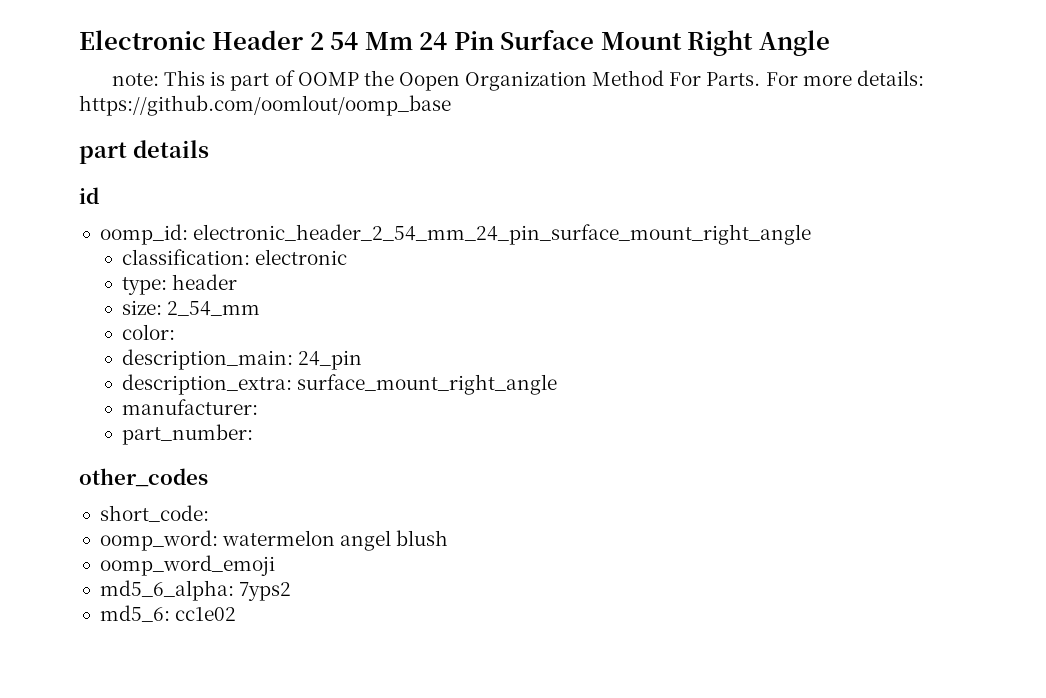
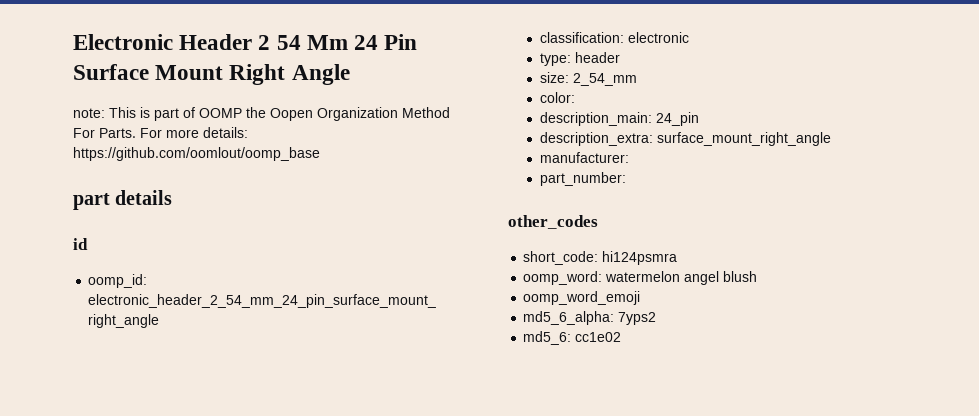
- short_code:
+ short_code: hi124psmra

